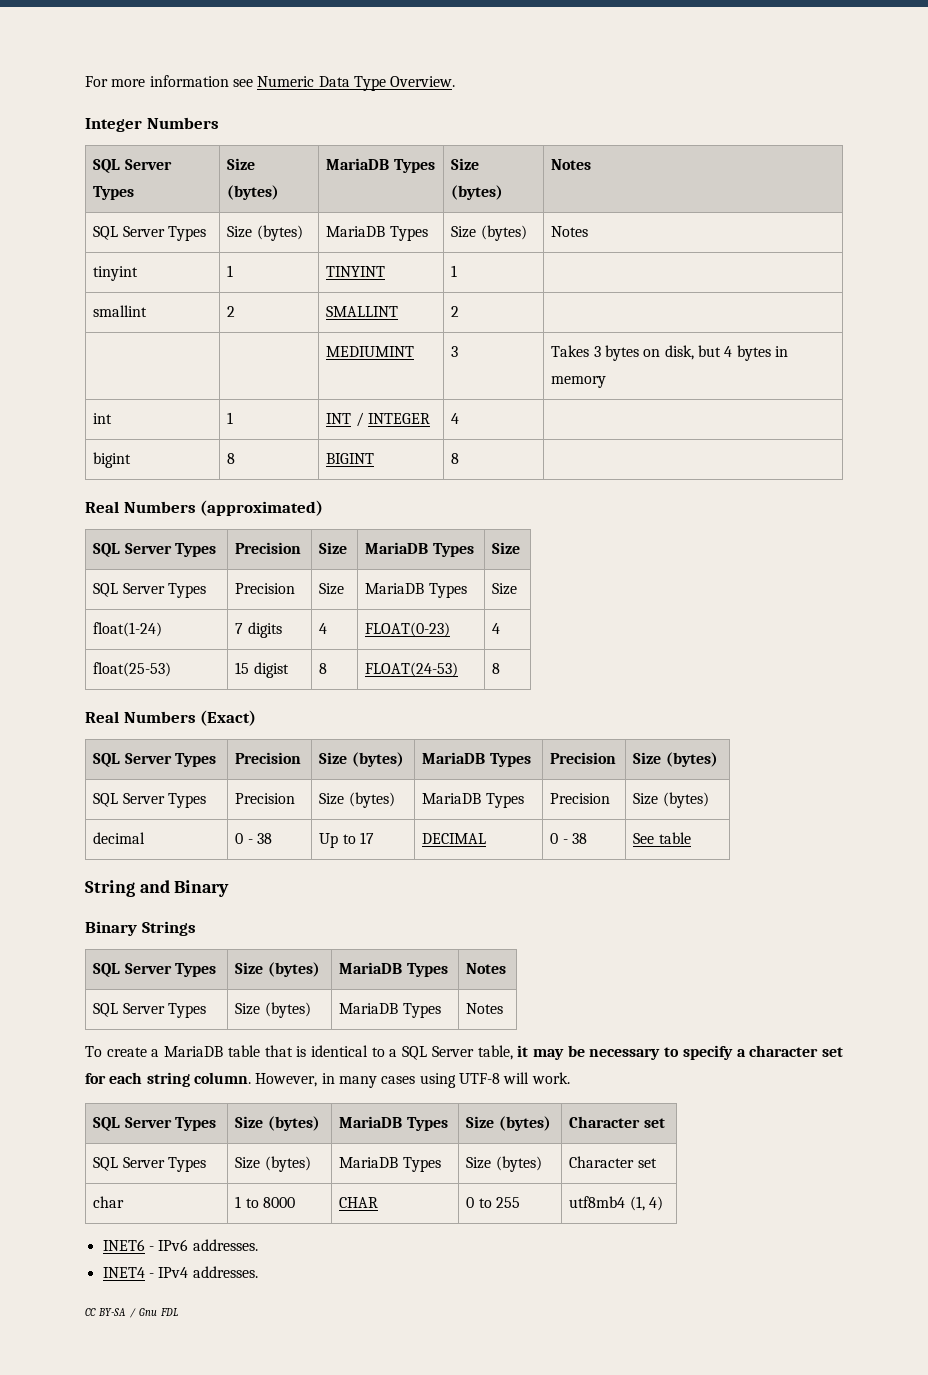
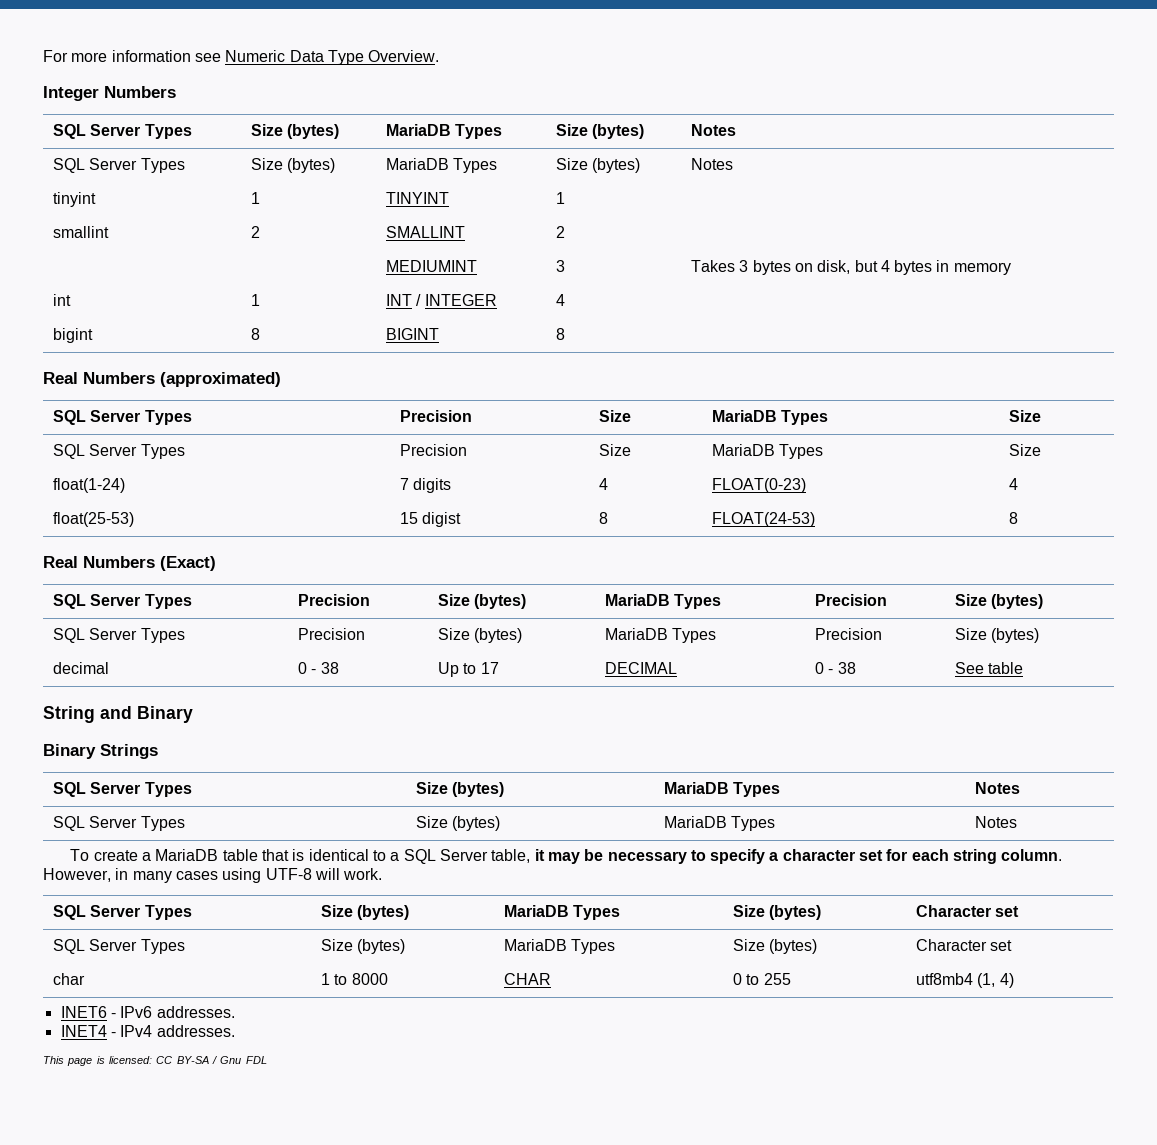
- CC BY-SA / Gnu FDL
+ This page is licensed: CC BY-SA / Gnu FDL

